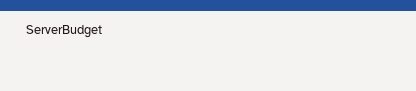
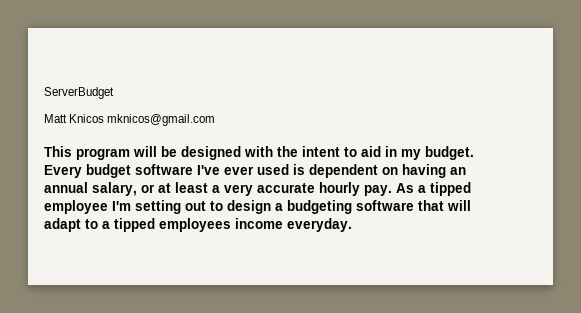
+ Matt Knicos mknicos@gmail.com
+ This program will be designed with the intent to aid in my budget. Every budget software I've ever used is dependent on having an annual salary, or at least a very accurate hourly pay. As a tipped employee I'm setting out to design a budgeting software that will adapt to a tipped employees income everyday.

